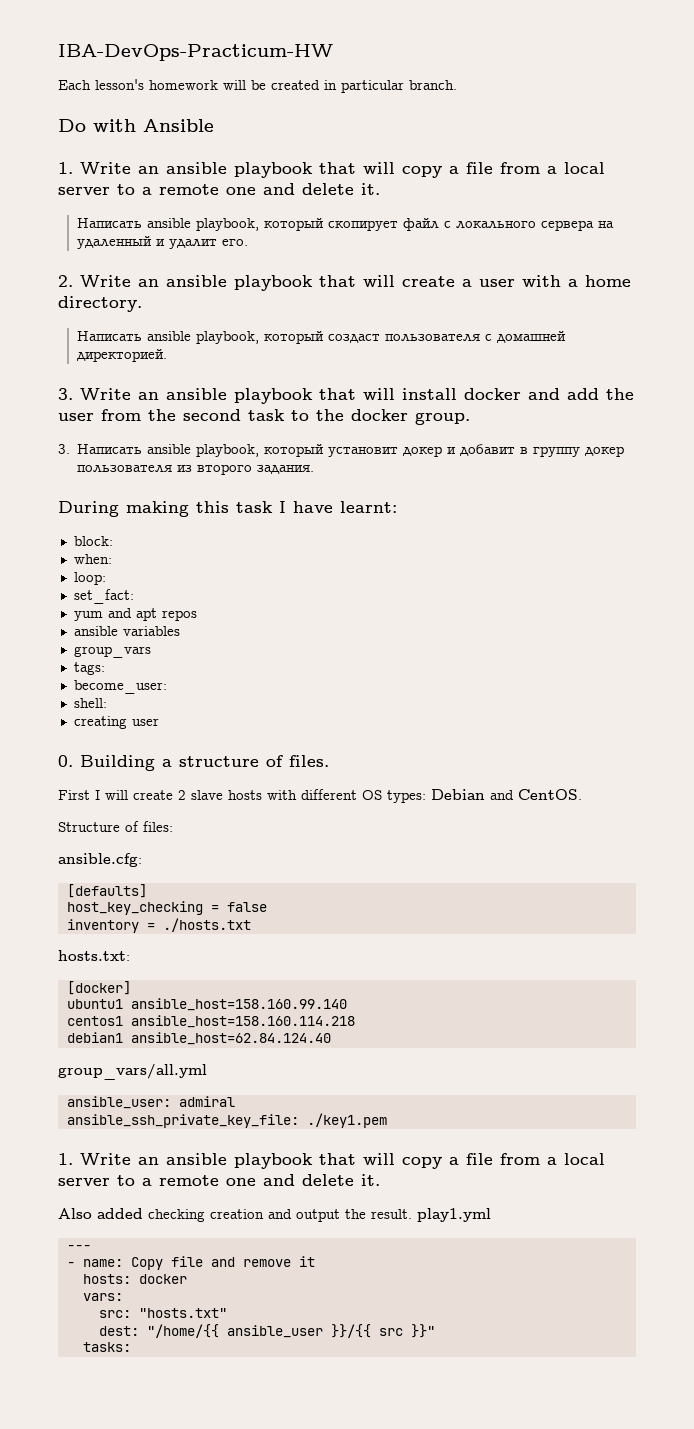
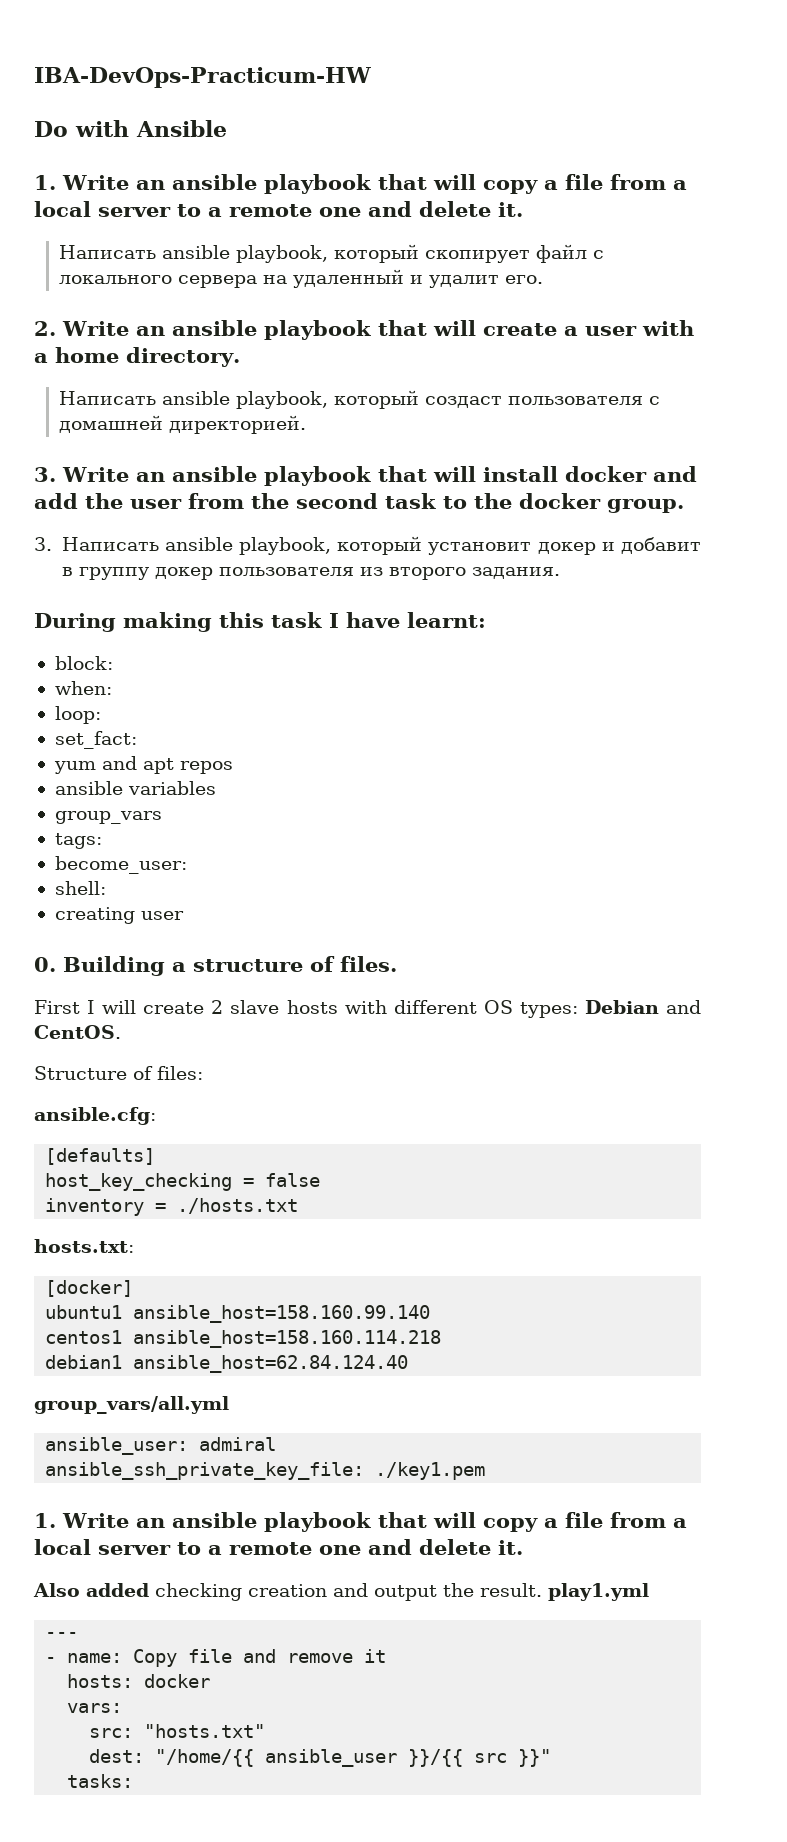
- Each lesson's homework will be created in particular branch.

